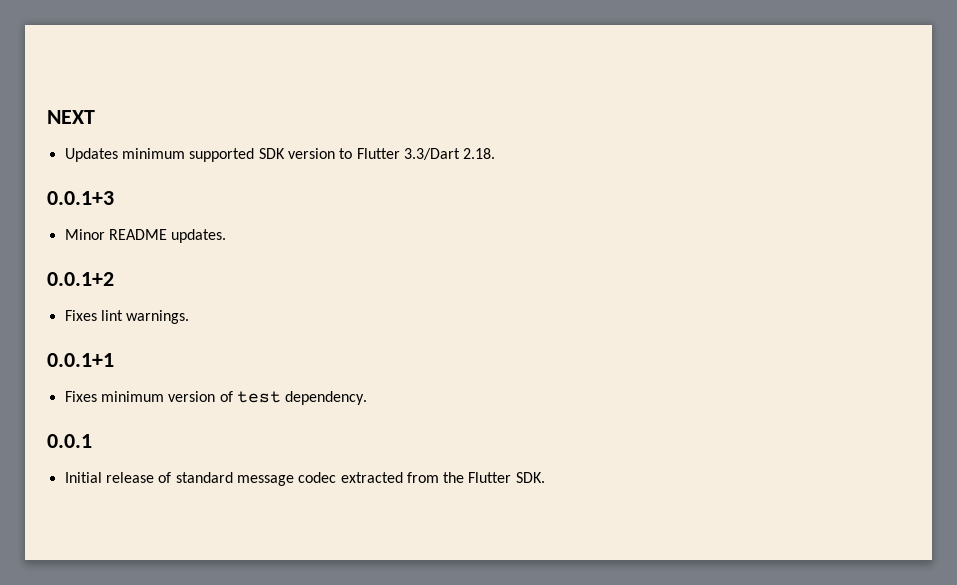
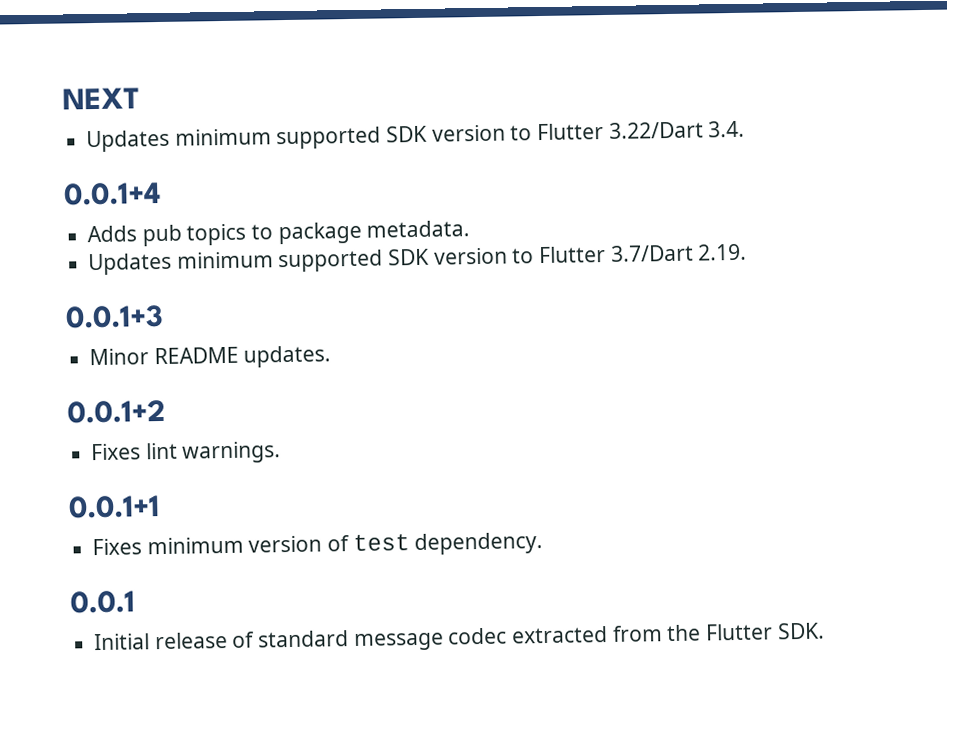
- Updates minimum supported SDK version to Flutter 3.3/Dart 2.18.
+ Updates minimum supported SDK version to Flutter 3.22/Dart 3.4.
+ 0.0.1+4
+ Adds pub topics to package metadata.
+ Updates minimum supported SDK version to Flutter 3.7/Dart 2.19.

